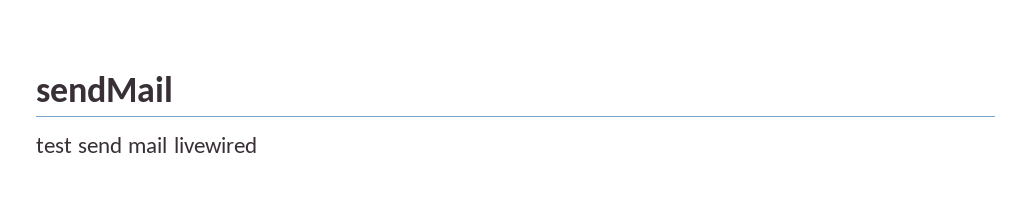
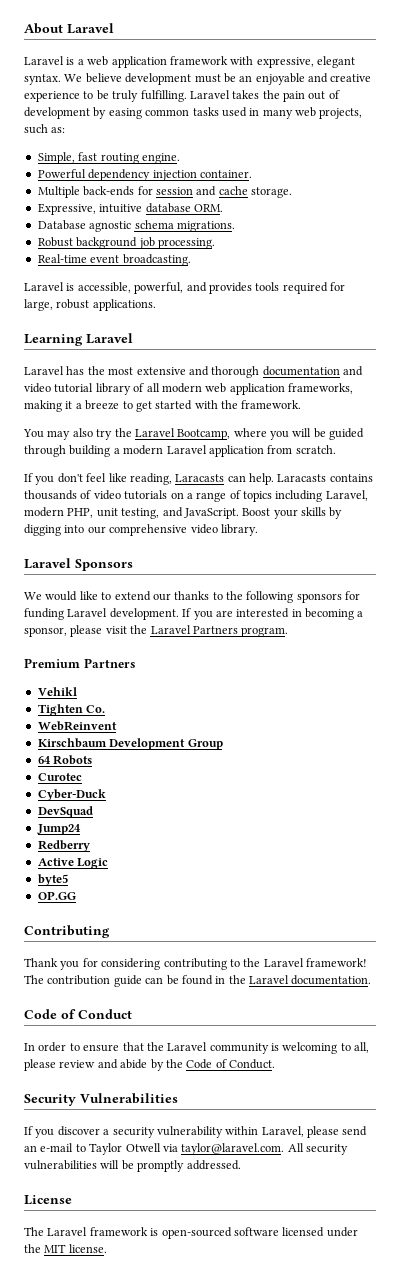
- sendMail
- test send mail livewired
+ About Laravel
+ Laravel is a web application framework with expressive, elegant syntax. We believe development must be an enjoyable and creative experience to be truly fulfilling. Laravel takes the pain out of development by easing common tasks used in many web projects, such as:
+ Simple, fast routing engine.
+ Powerful dependency injection container.
+ Multiple back-ends for session and cache storage.
+ Expressive, intuitive database ORM.
+ Database agnostic schema migrations.
+ Robust background job processing.
+ Real-time event broadcasting.
+ Laravel is accessible, powerful, and provides tools required for large, robust applications.
+ Learning Laravel
+ Laravel has the most extensive and thorough documentation and video tutorial library of all modern web application frameworks, making it a breeze to get started with the framework.
+ You may also try the Laravel Bootcamp, where you will be guided through building a modern Laravel application from scratch.
+ If you don't feel like reading, Laracasts can help. Laracasts contains thousands of video tutorials on a range of topics including Laravel, modern PHP, unit testing, and JavaScript. Boost your skills by digging into our comprehensive video library.
+ Laravel Sponsors
+ We would like to extend our thanks to the following sponsors for funding Laravel development. If you are interested in becoming a sponsor, please visit the Laravel Partners program.
+ Premium Partners
+ Vehikl
+ Tighten Co.
+ WebReinvent
+ Kirschbaum Development Group
+ 64 Robots
+ Curotec
+ Cyber-Duck
+ DevSquad
+ Jump24
+ Redberry
+ Active Logic
+ byte5
+ OP.GG
+ Contributing
+ Thank you for considering contributing to the Laravel framework! The contribution guide can be found in the Laravel documentation.
+ Code of Conduct
+ In order to ensure that the Laravel community is welcoming to all, please review and abide by the Code of Conduct.
+ Security Vulnerabilities
+ If you discover a security vulnerability within Laravel, please send an e-mail to Taylor Otwell via taylor@laravel.com. All security vulnerabilities will be promptly addressed.
+ License
+ The Laravel framework is open-sourced software licensed under the MIT license.

